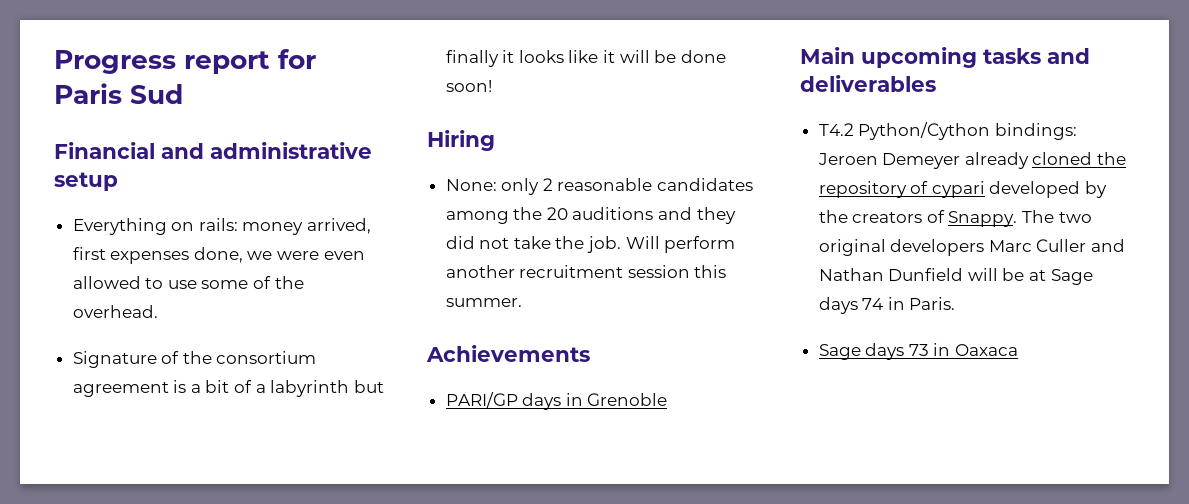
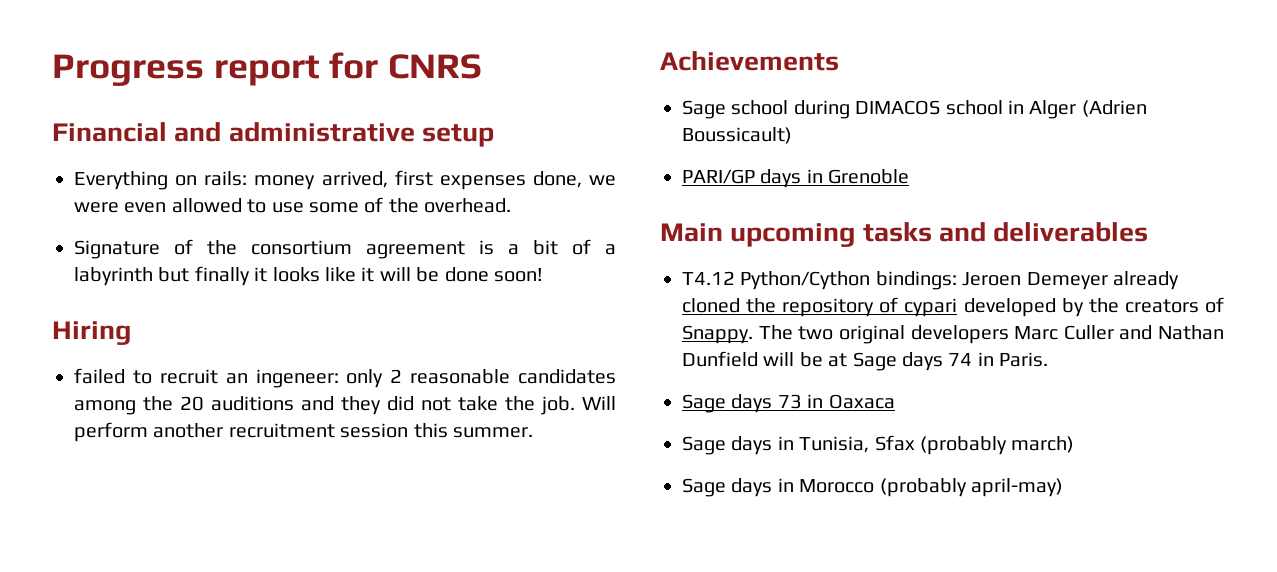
- Progress report for Paris Sud
+ Progress report for CNRS
- None: only 2 reasonable candidates among the 20 auditions and they did not take the job.
+ failed to recruit an ingeneer: only 2 reasonable candidates among the 20 auditions and they did not take the job.
+ Sage school during DIMACOS school in Alger (Adrien Boussicault)
- T4.2 Python/Cython bindings: Jeroen Demeyer already cloned the repository of cypari developed by the creators of Snappy.
+ T4.12 Python/Cython bindings: Jeroen Demeyer already cloned the repository of cypari developed by the creators of Snappy.
+ Sage days in Tunisia, Sfax (probably march)
+ Sage days in Morocco (probably april-may)

